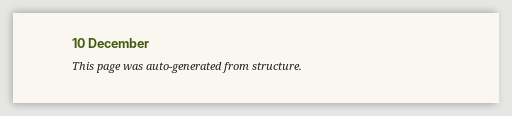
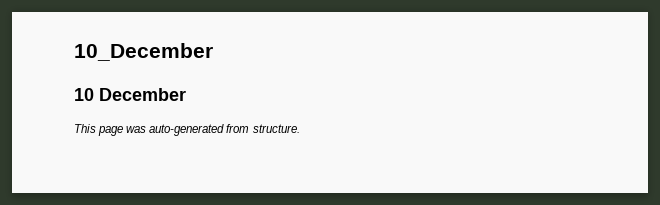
+ 10_December

